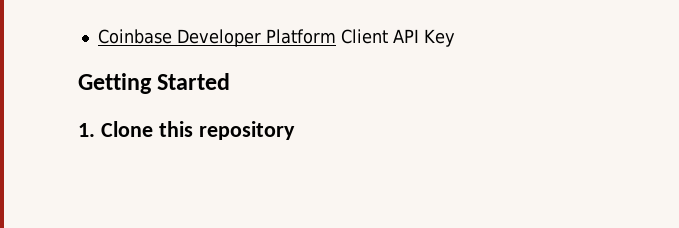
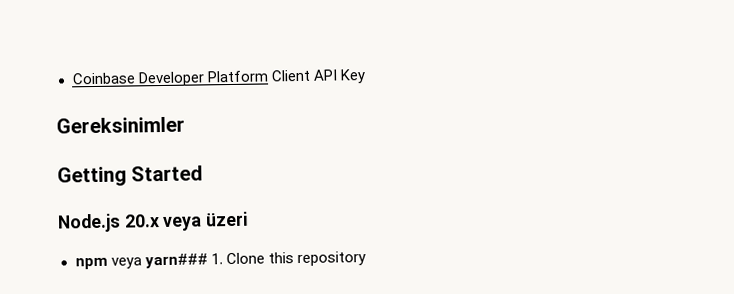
+ Gereksinimler
- 1. Clone this repository
+ Node.js 20.x veya üzeri
+ npm veya yarn### 1. Clone this repository

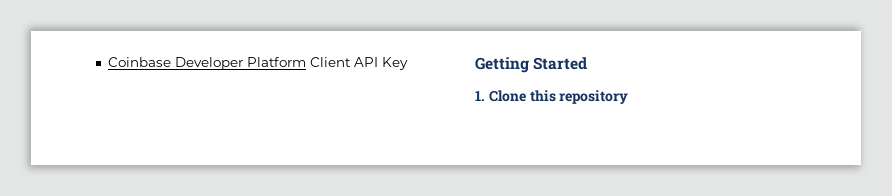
- Gereksinimler
- Node.js 20.x veya üzeri
- npm veya yarn### 1. Clone this repository
+ 1. Clone this repository

